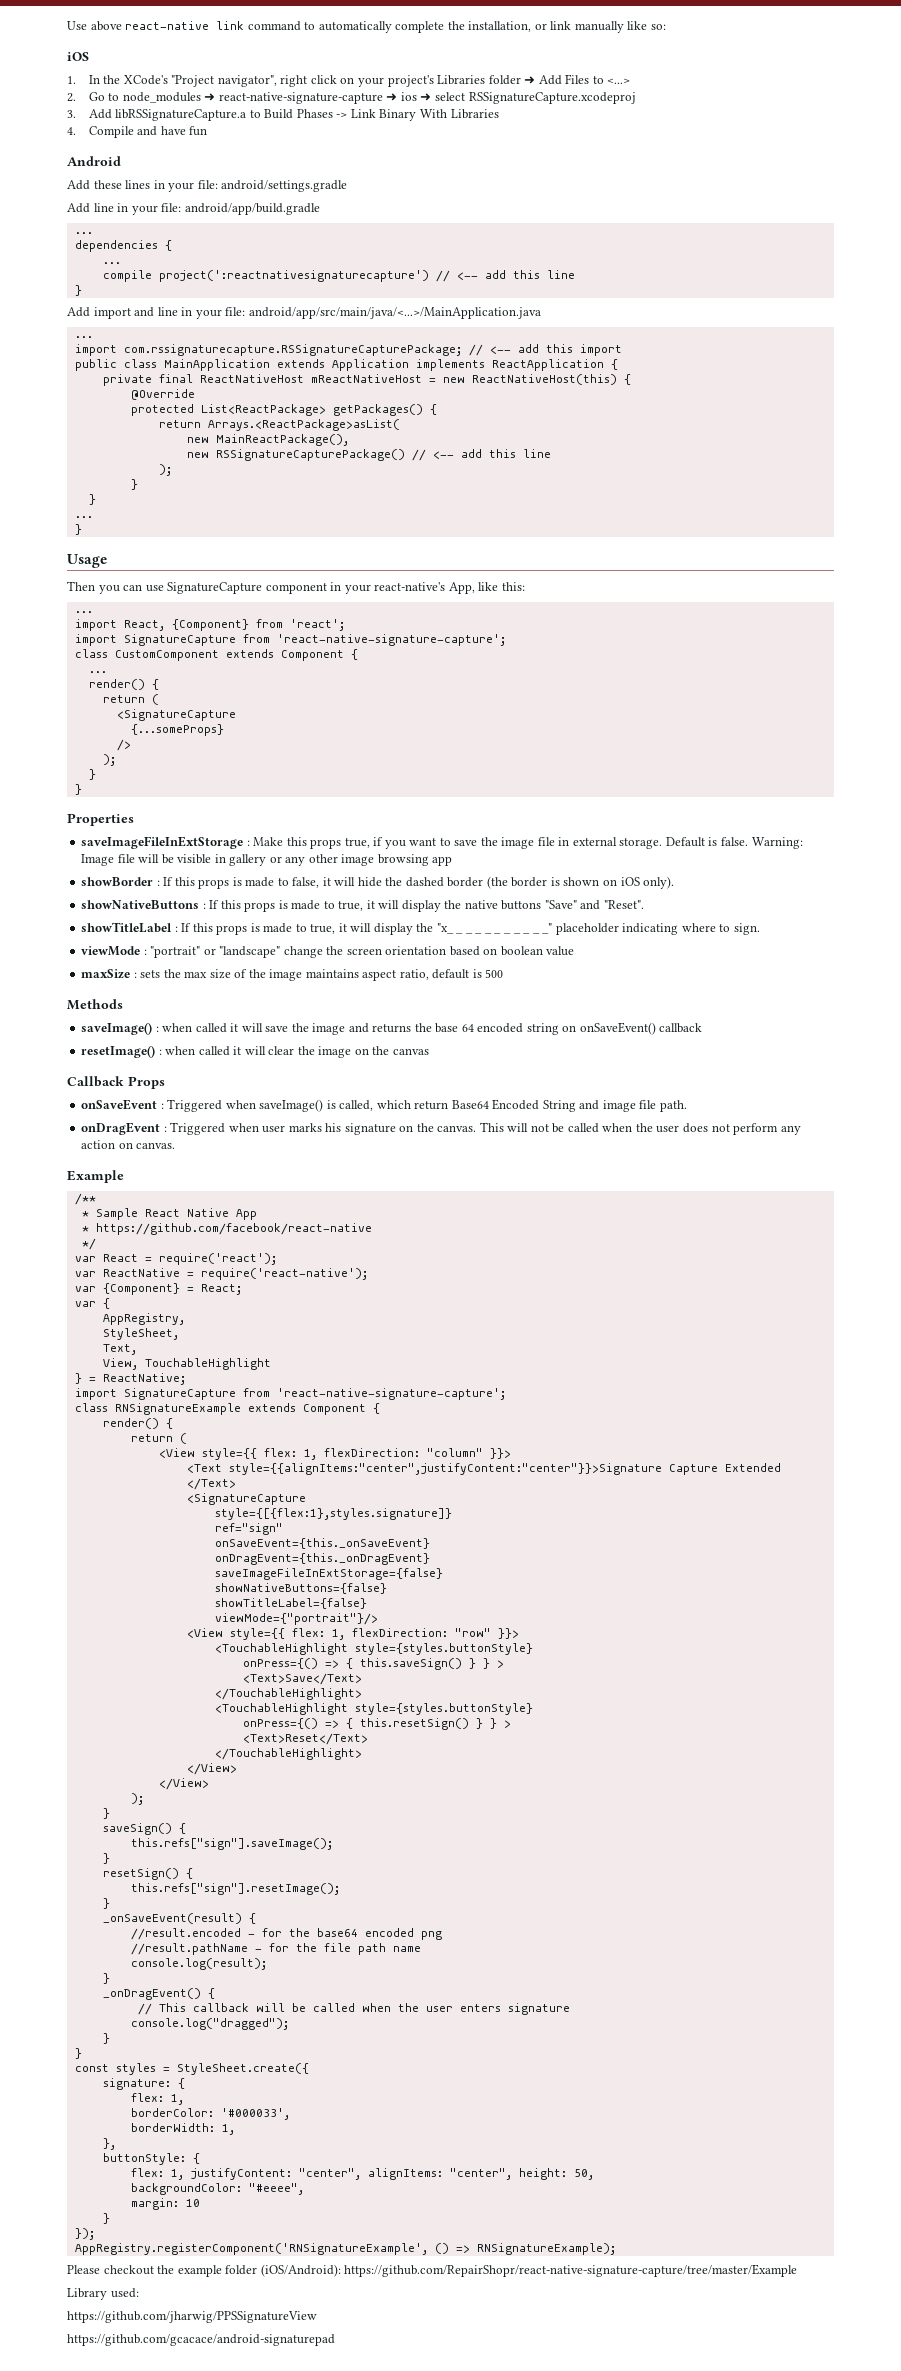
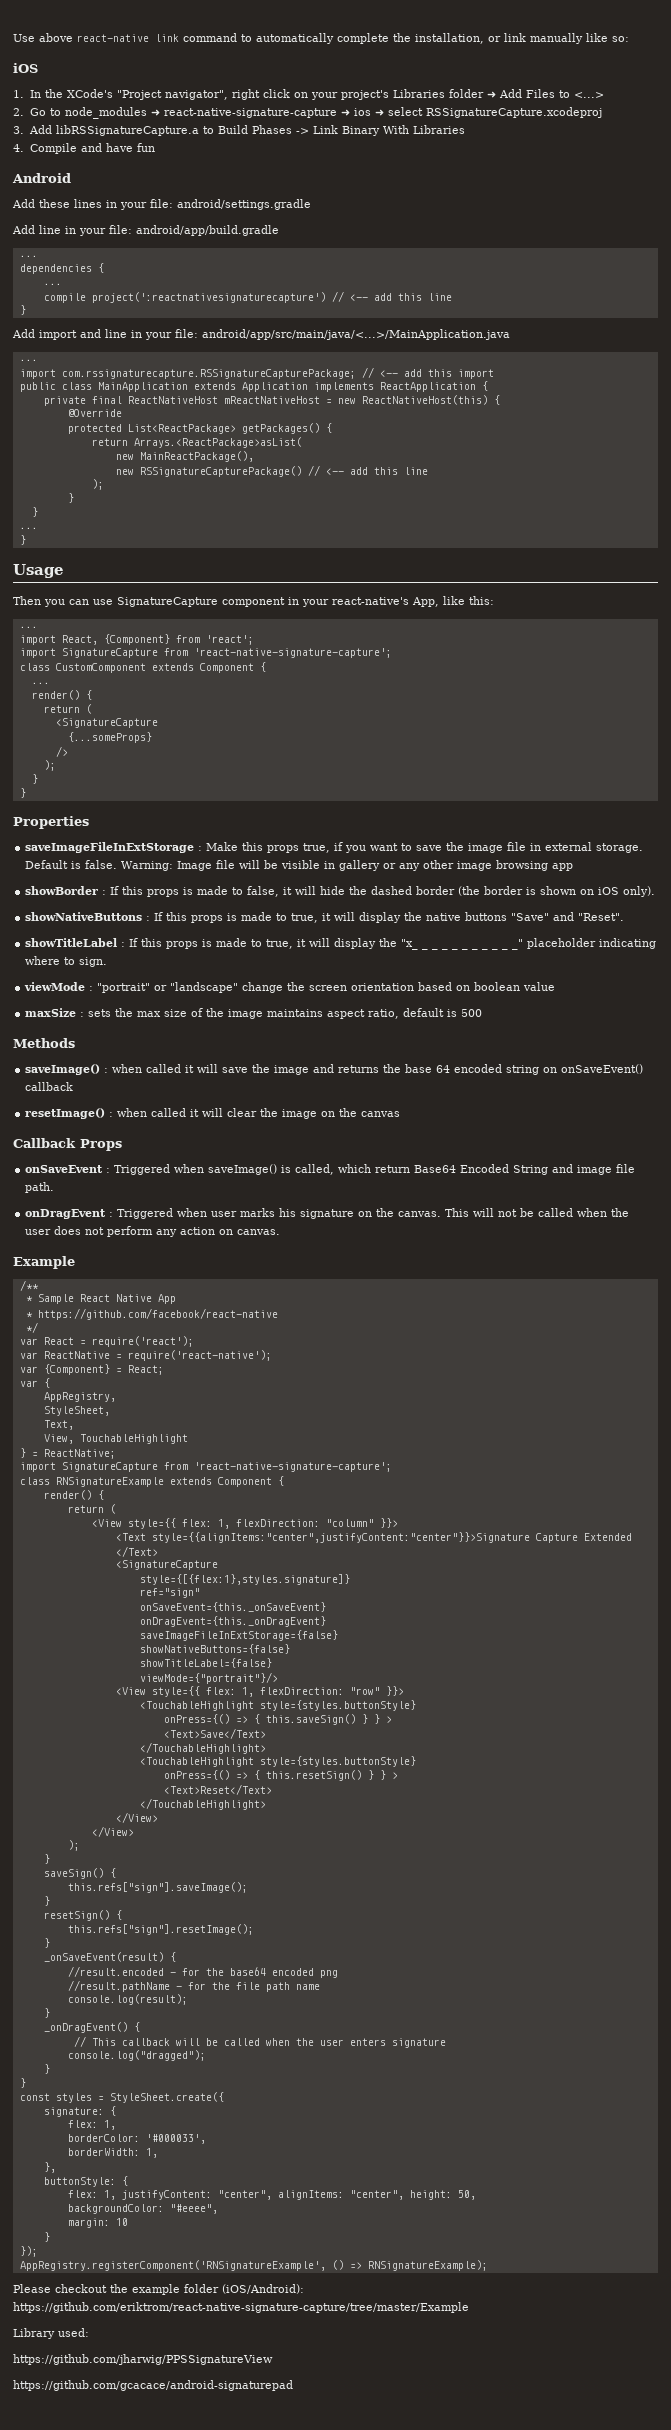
- Please checkout the example folder (iOS/Android): https://github.com/RepairShopr/react-native-signature-capture/tree/master/Example
+ Please checkout the example folder (iOS/Android): https://github.com/eriktrom/react-native-signature-capture/tree/master/Example

